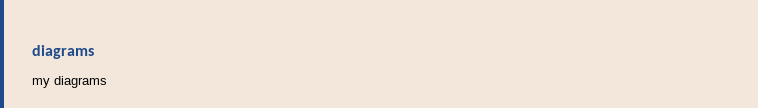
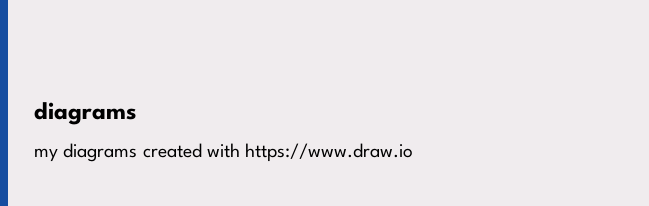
- my diagrams
+ my diagrams created with https://www.draw.io

